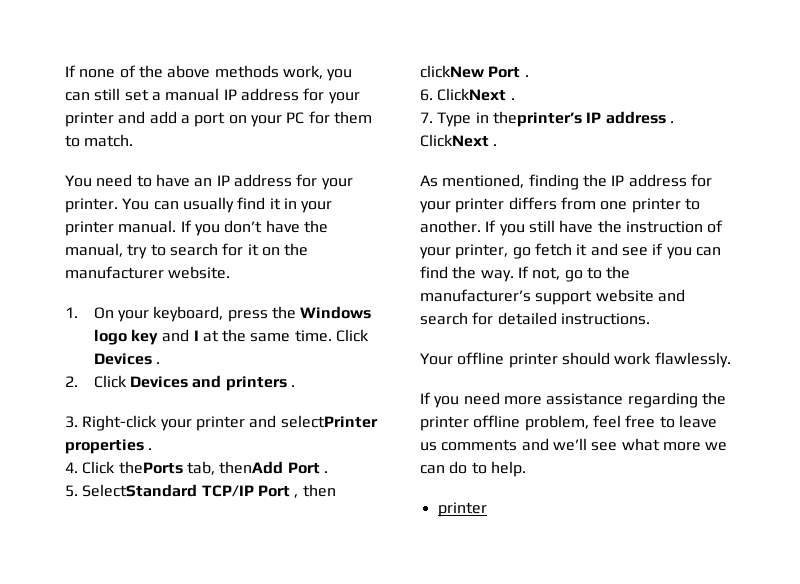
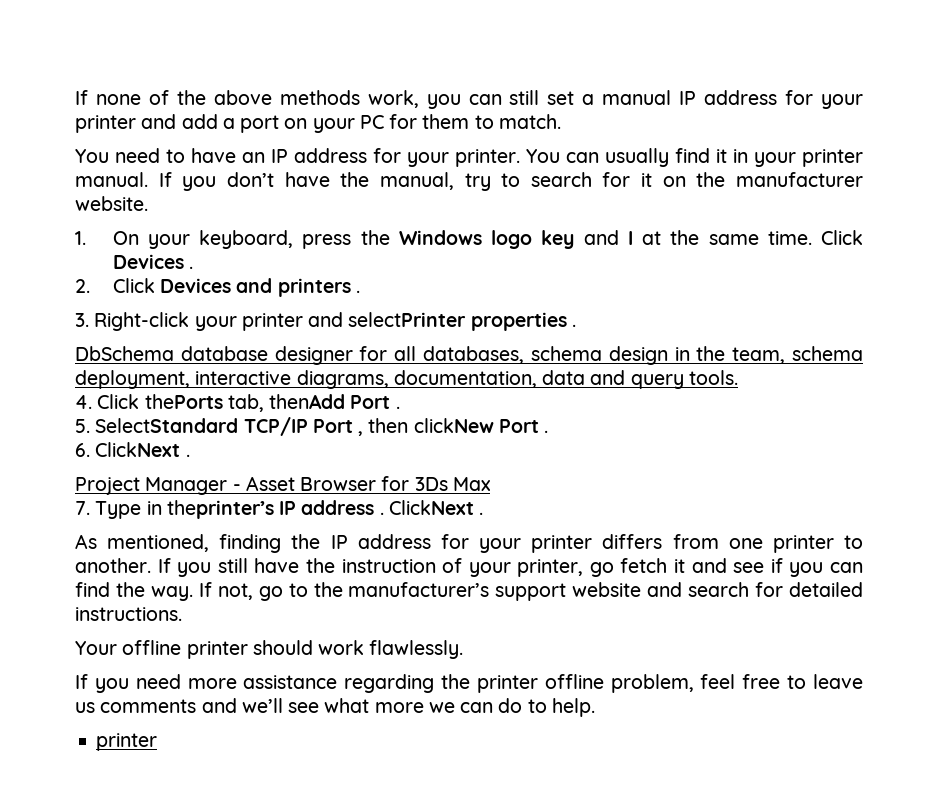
+ DbSchema database designer for all databases, schema design in the team, schema deployment, interactive diagrams, documentation, data and query tools.
+ Project Manager - Asset Browser for 3Ds Max

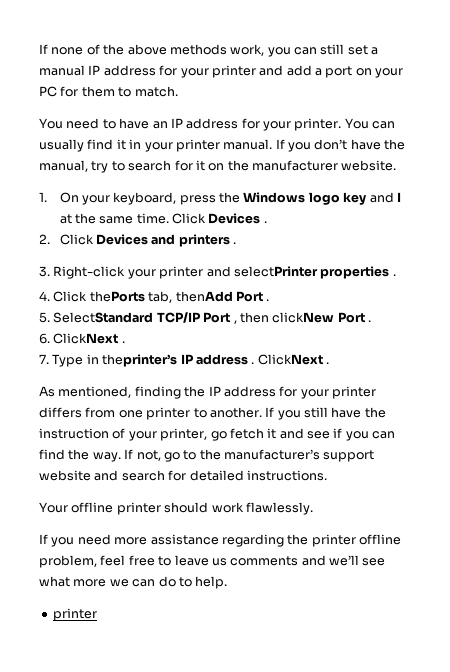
- DbSchema database designer for all databases, schema design in the team, schema deployment, interactive diagrams, documentation, data and query tools.
- Project Manager - Asset Browser for 3Ds Max

